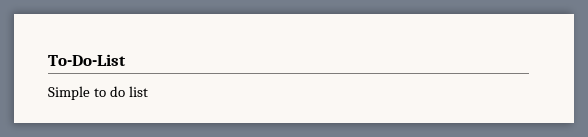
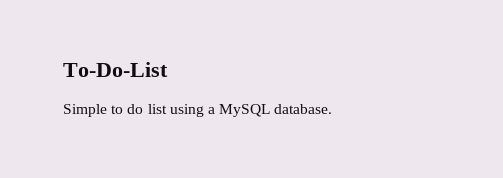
- Simple to do list
+ Simple to do list using a MySQL database.

